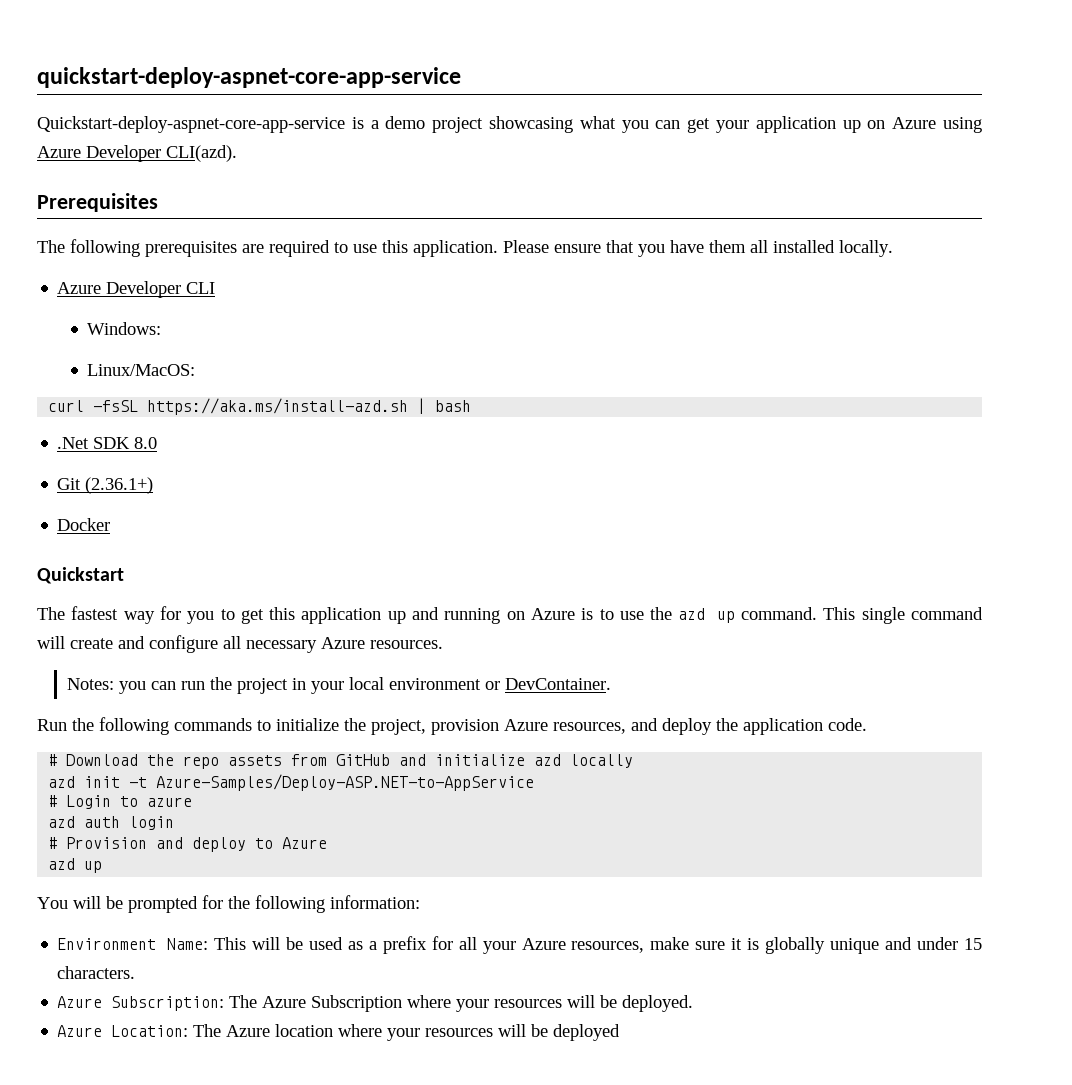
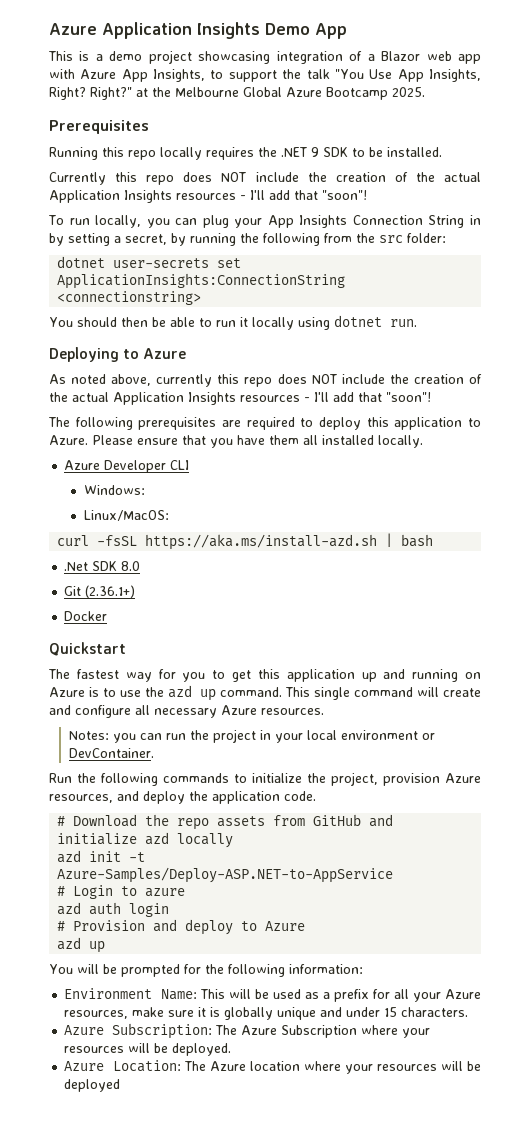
- quickstart-deploy-aspnet-core-app-service
- Quickstart-deploy-aspnet-core-app-service is a demo project showcasing what you can get your application up on Azure using Azure Developer CLI(azd).
+ Azure Application Insights Demo App
+ This is a demo project showcasing integration of a Blazor web app with Azure App Insights, to support the talk "You Use App Insights, Right? Right?" at the Melbourne Global Azure Bootcamp 2025.
  Prerequisites
+ Running this repo locally requires the .NET 9 SDK to be installed.
+ Currently this repo does NOT include the creation of the actual Application Insights resources - I'll add that "soon"!
+ To run locally, you can plug your App Insights Connection String in by setting a secret, by running the following from the src folder:
+ dotnet user-secrets set ApplicationInsights:ConnectionString <connectionstring>
+ You should then be able to run it locally using dotnet run.
+ Deploying to Azure
+ As noted above, currently this repo does NOT include the creation of the actual Application Insights resources - I'll add that "soon"!
- The following prerequisites are required to use this application.
+ The following prerequisites are required to deploy this application to Azure.

